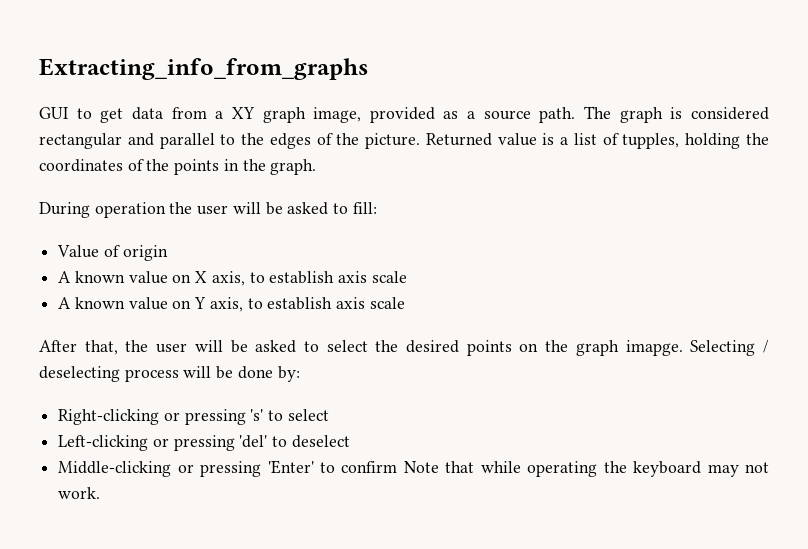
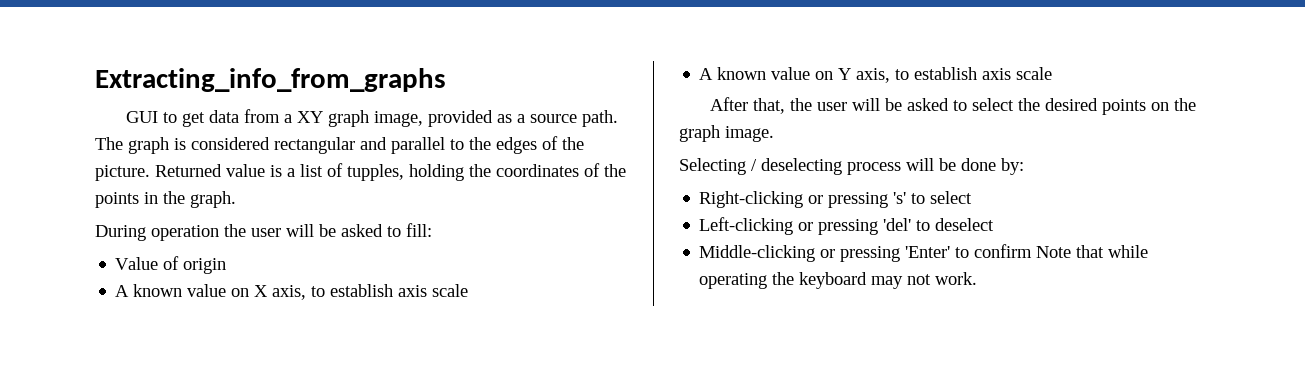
- After that, the user will be asked to select the desired points on the graph imapge. Selecting / deselecting process will be done by:
+ After that, the user will be asked to select the desired points on the graph image.
+ Selecting / deselecting process will be done by:

